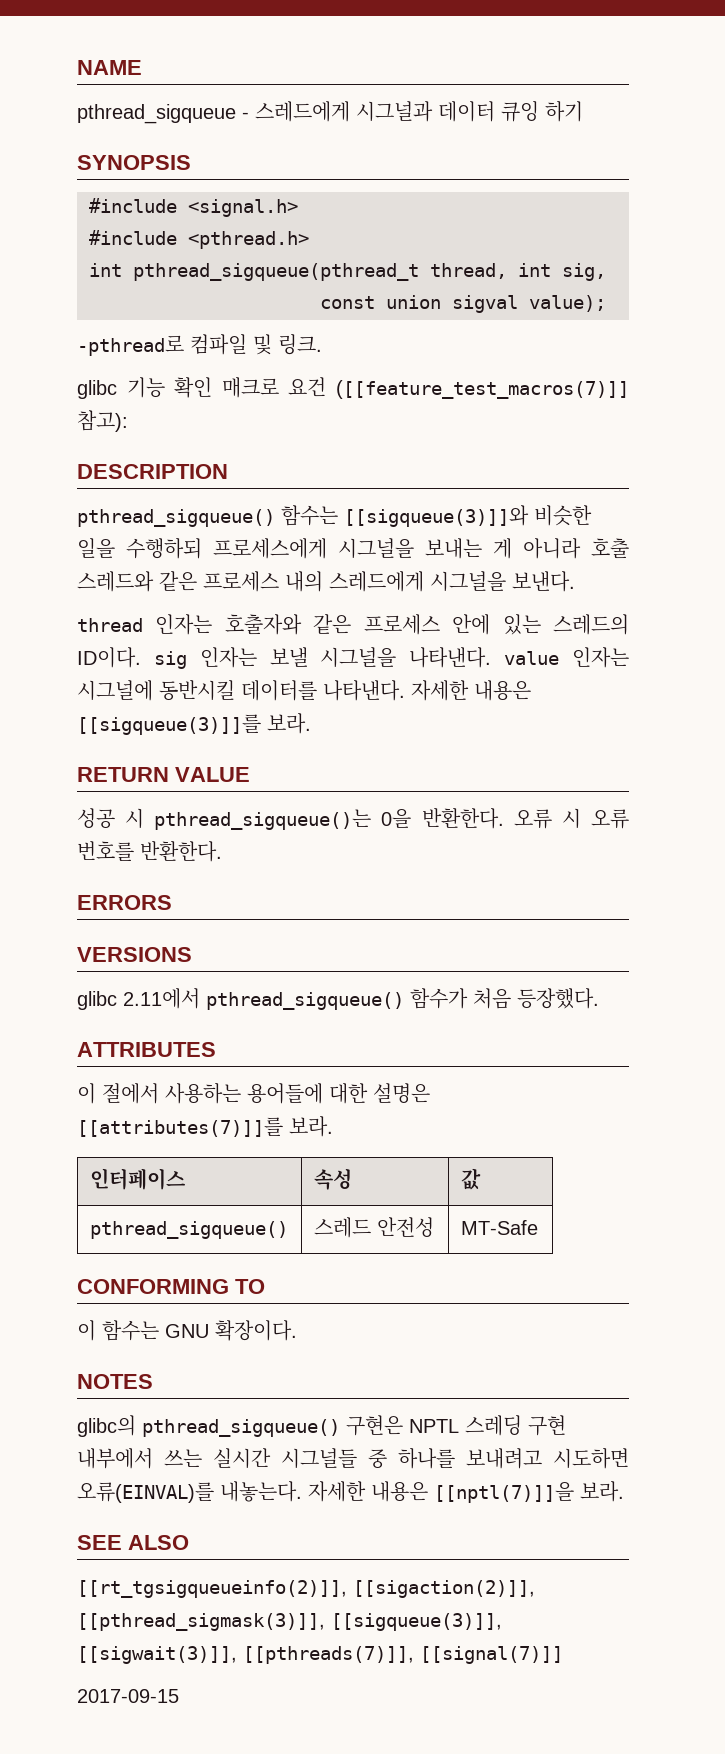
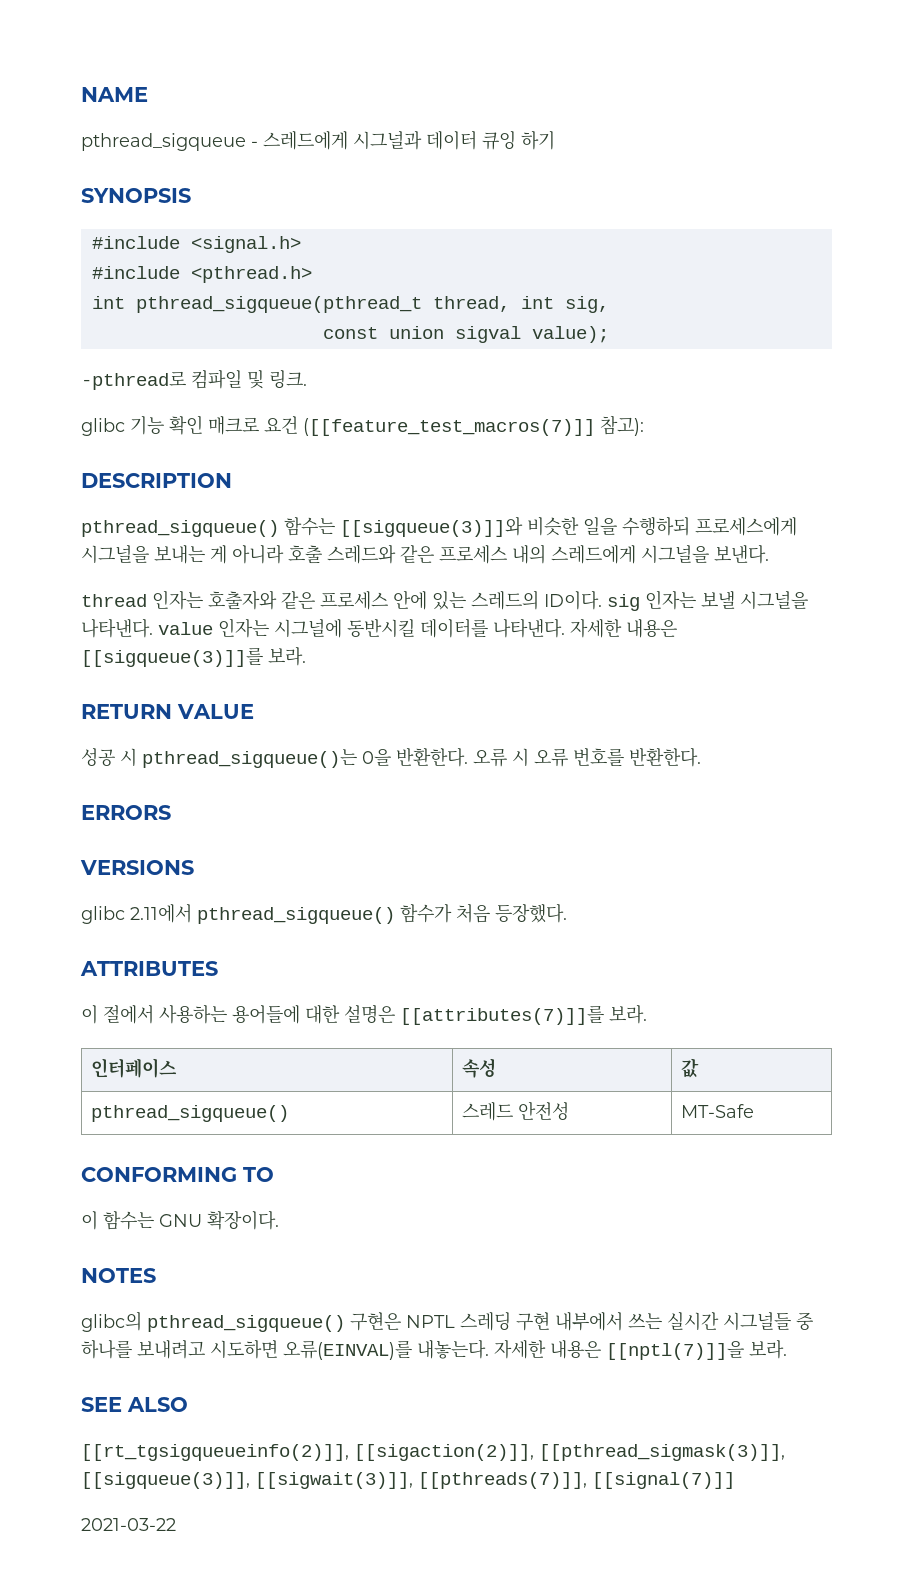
- 2017-09-15
+ 2021-03-22

